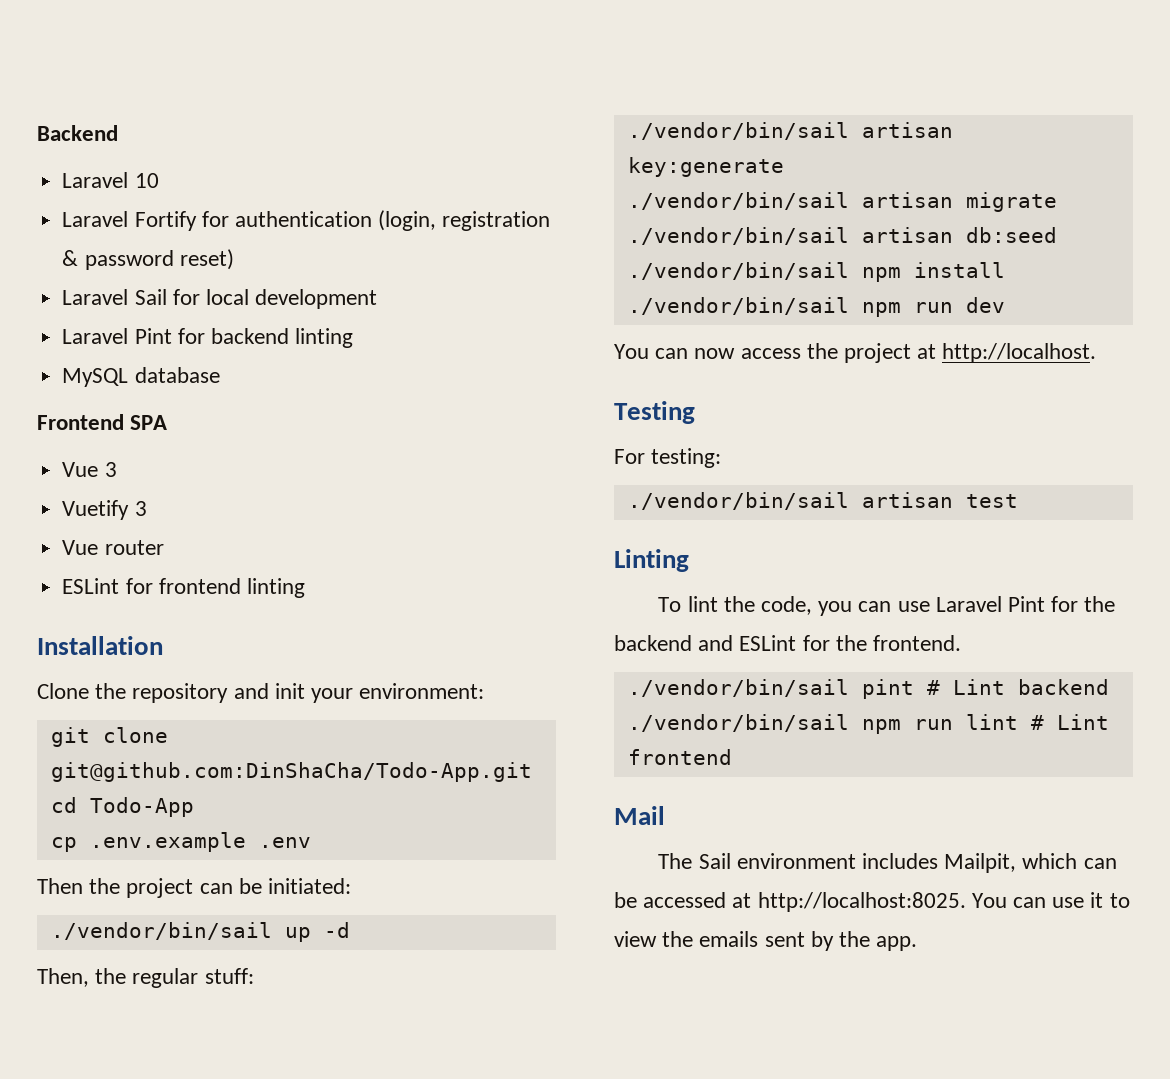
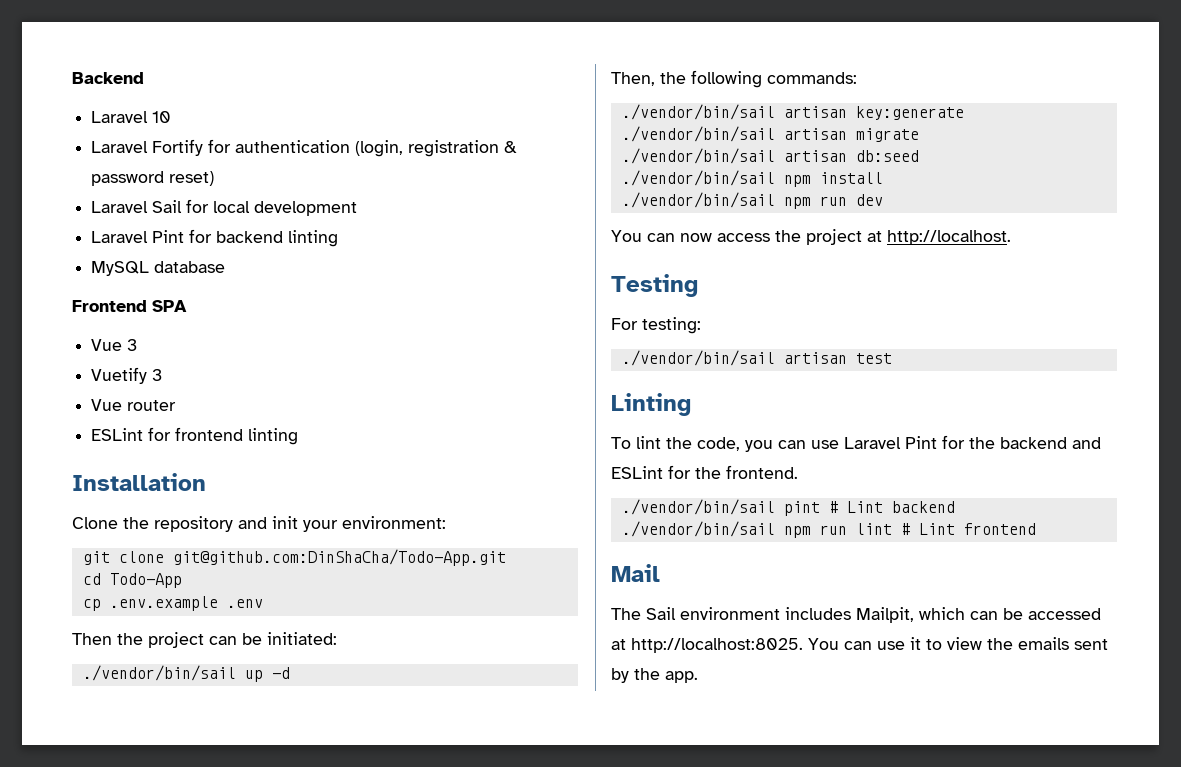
- Then, the regular stuff:
+ Then, the following commands:

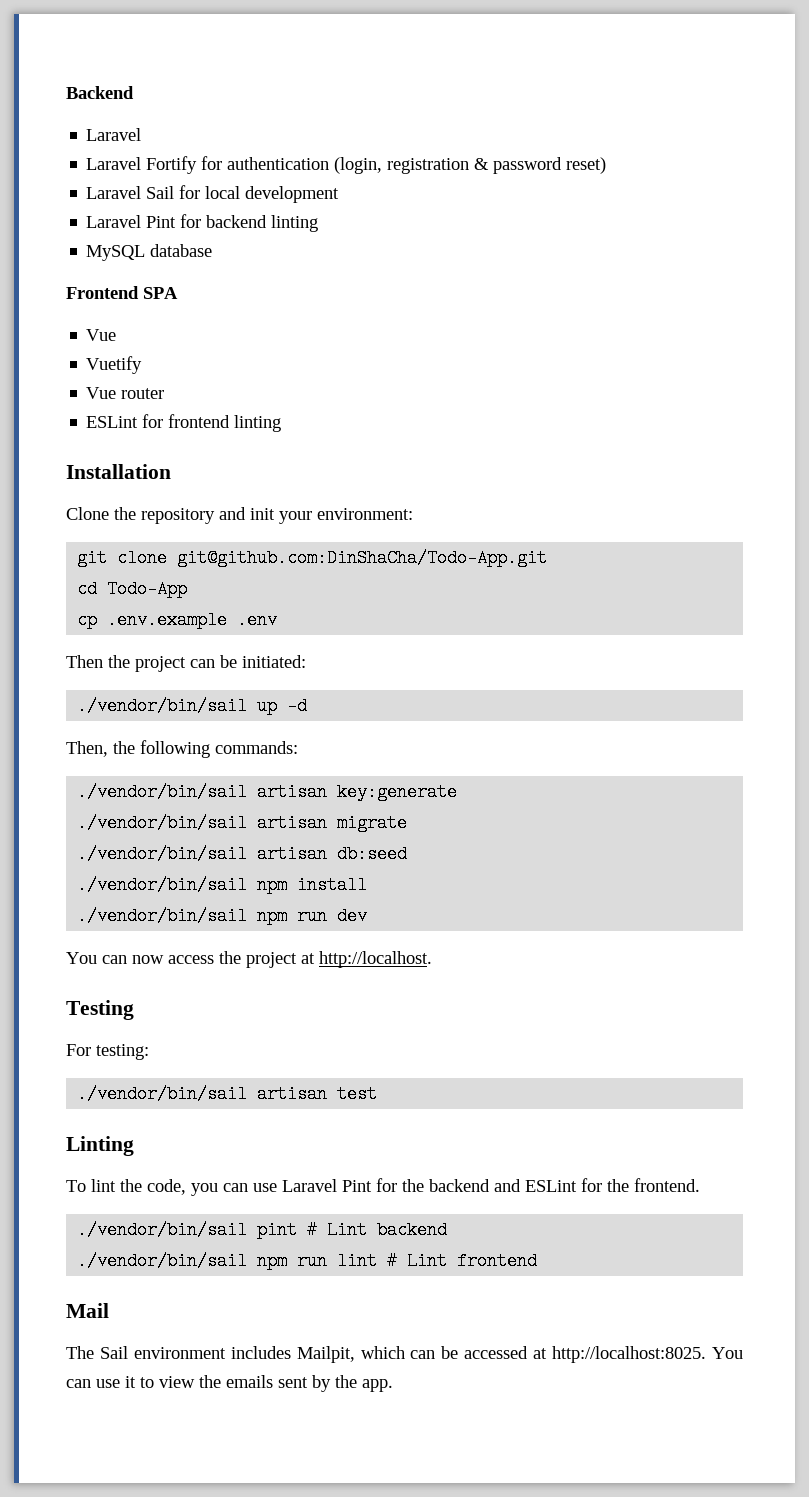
  Backend
- Laravel 10
+ Laravel
  Frontend SPA
- Vue 3
+ Vue
- Vuetify 3
+ Vuetify

